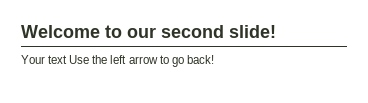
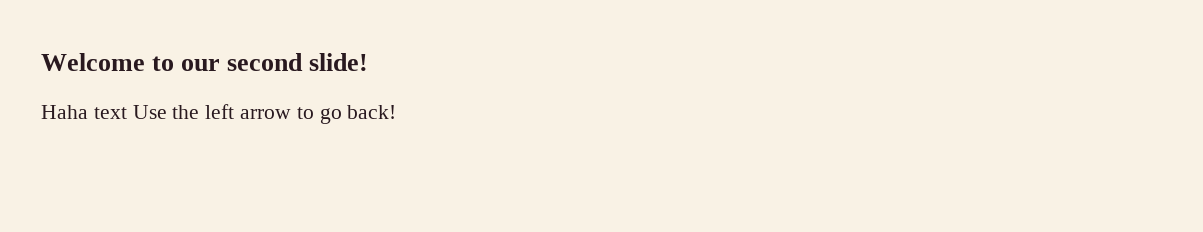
- Your text Use the left arrow to go back!
+ Haha text Use the left arrow to go back!

